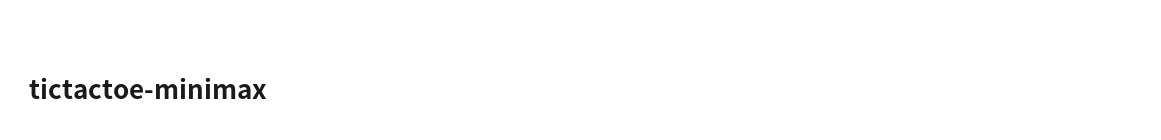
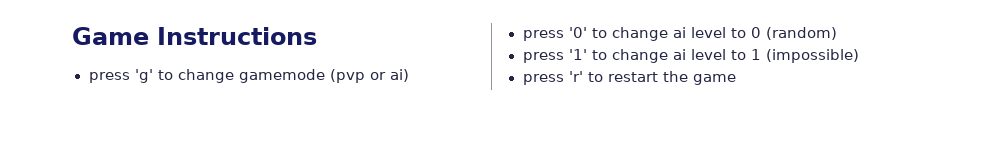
- tictactoe-minimax
+ Game Instructions
+ press 'g' to change gamemode (pvp or ai)
+ press '0' to change ai level to 0 (random)
+ press '1' to change ai level to 1 (impossible)
+ press 'r' to restart the game

